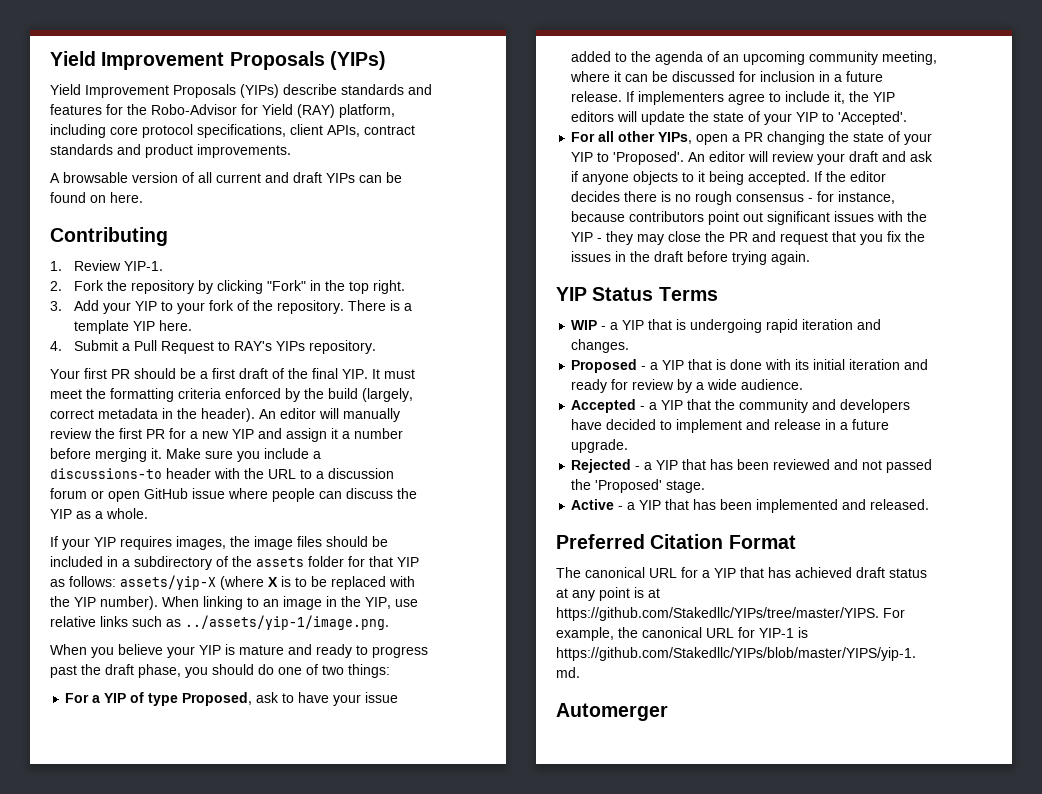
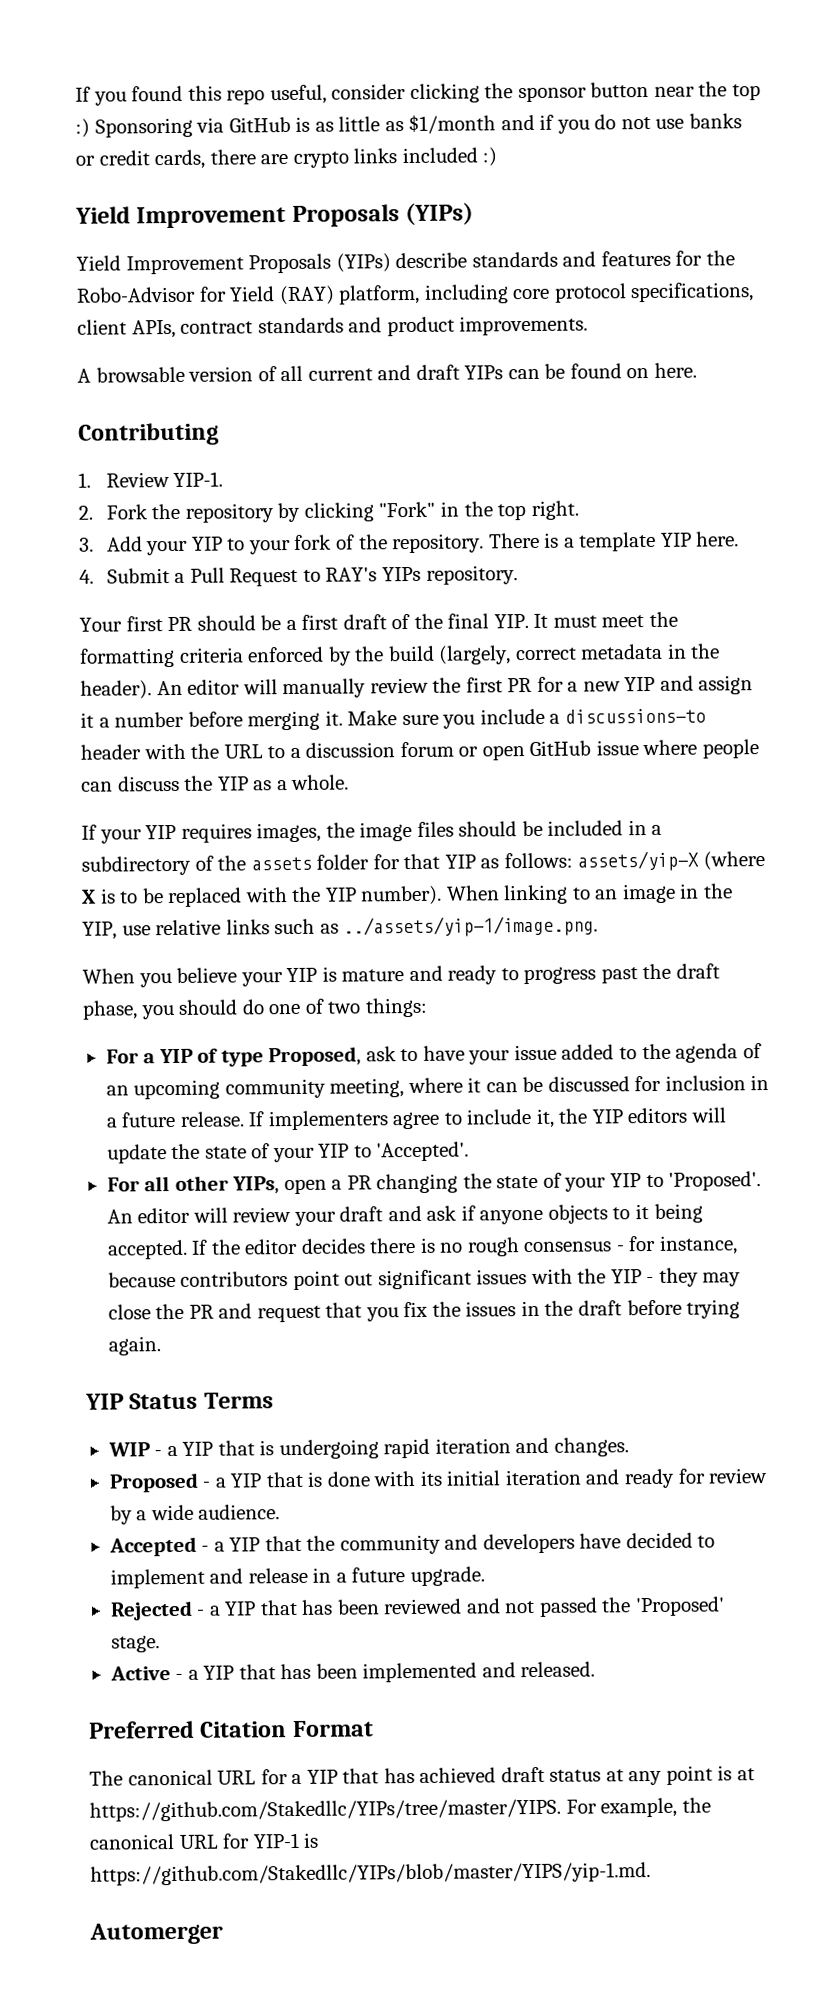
+ If you found this repo useful, consider clicking the sponsor button near the top :) Sponsoring via GitHub is as little as $1/month and if you do not use banks or credit cards, there are crypto links included :)

